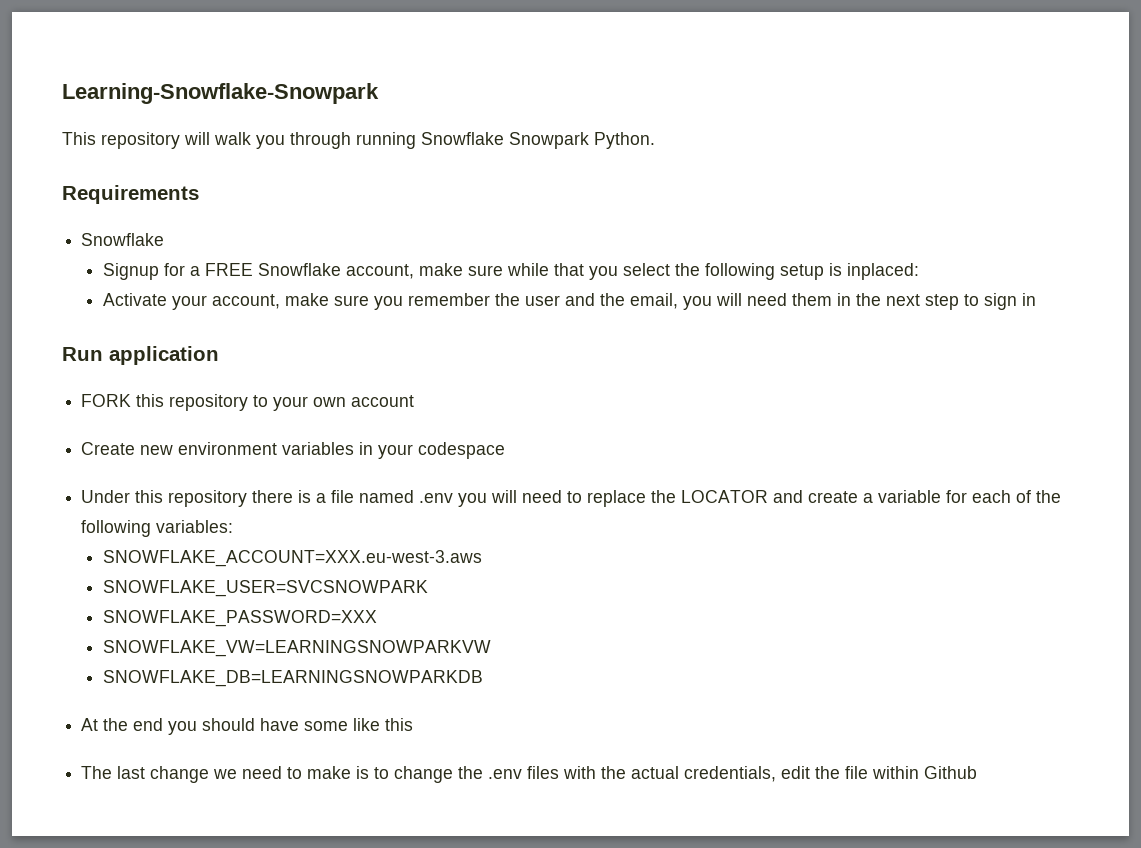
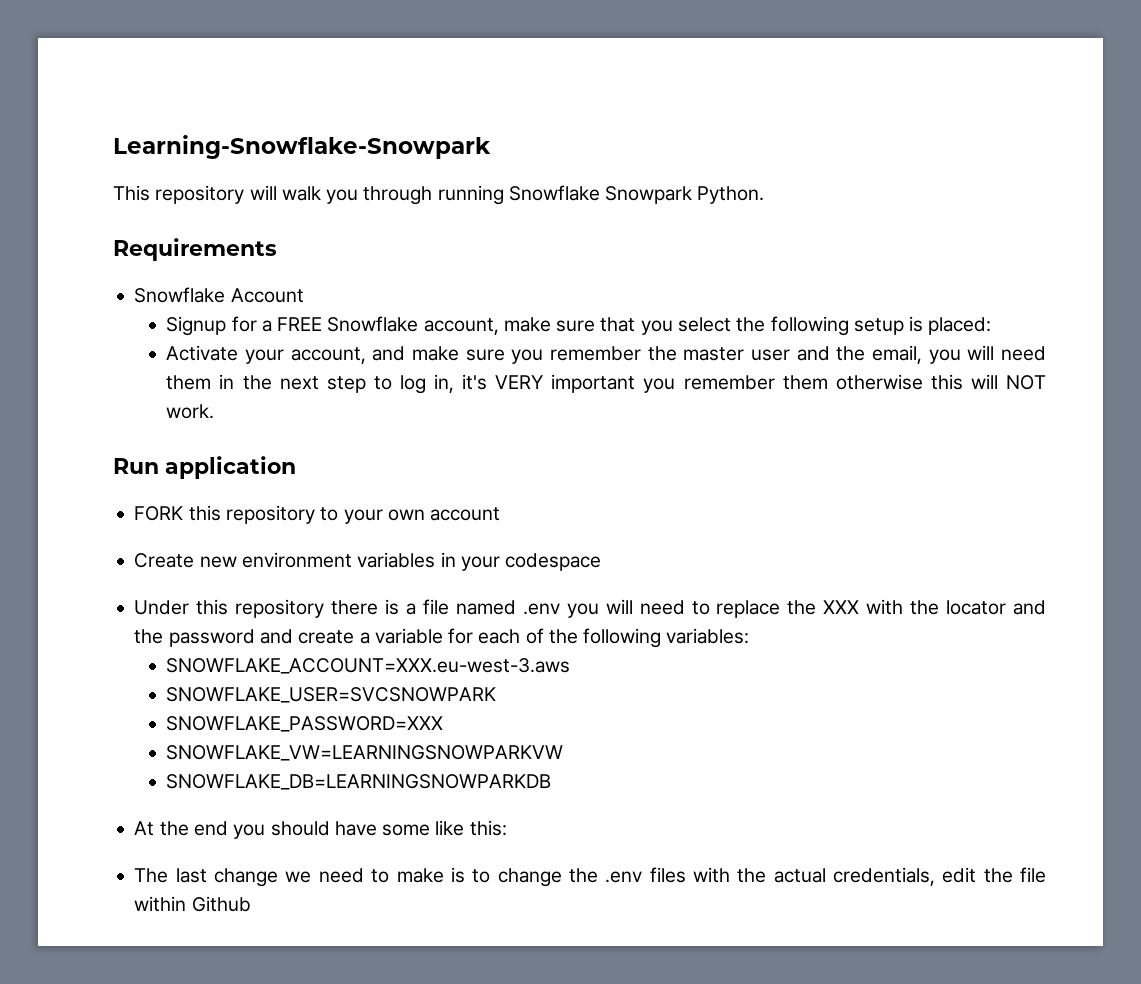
  Requirements
- Snowflake
+ Snowflake Account
- Signup for a FREE Snowflake account, make sure while that you select the following setup is inplaced:
+ Signup for a FREE Snowflake account, make sure that you select the following setup is placed:
- Activate your account, make sure you remember the user and the email, you will need them in the next step to sign in
+ Activate your account, and make sure you remember the master user and the email, you will need them in the next step to log in, it's VERY important you remember them otherwise this will NOT work.
- Under this repository there is a file named .env you will need to replace the LOCATOR and create a variable for each of the following variables:
+ Under this repository there is a file named .env you will need to replace the XXX with the locator and the password and create a variable for each of the following variables:
- At the end you should have some like this
+ At the end you should have some like this:

